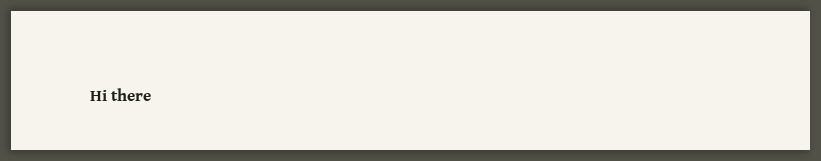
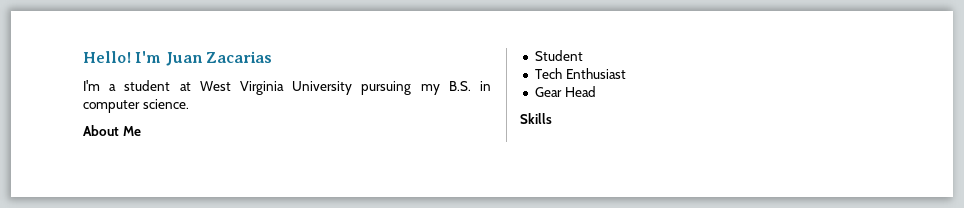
- Hi there
+ Hello! I'm Juan Zacarias
+ I'm a student at West Virginia University pursuing my B.S. in computer science.
+ About Me
+ Student
+ Tech Enthusiast
+ Gear Head
+ Skills

